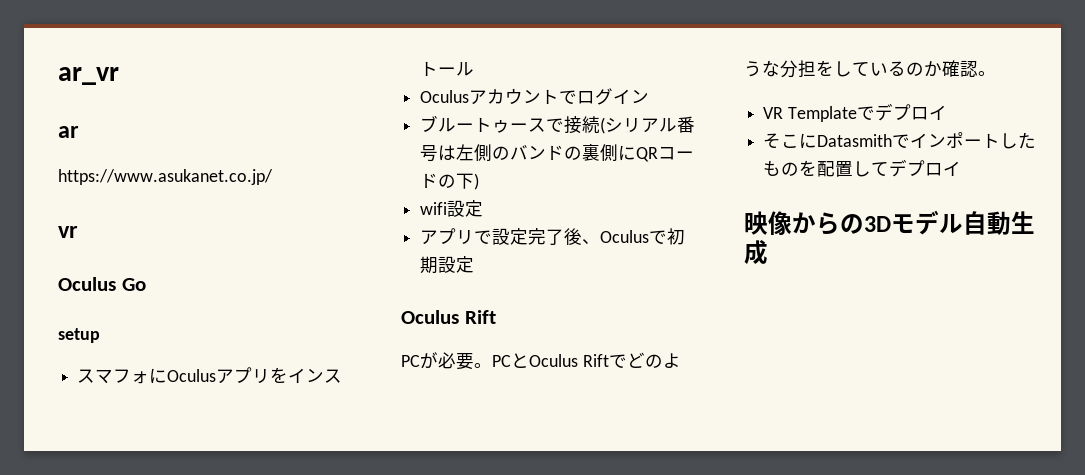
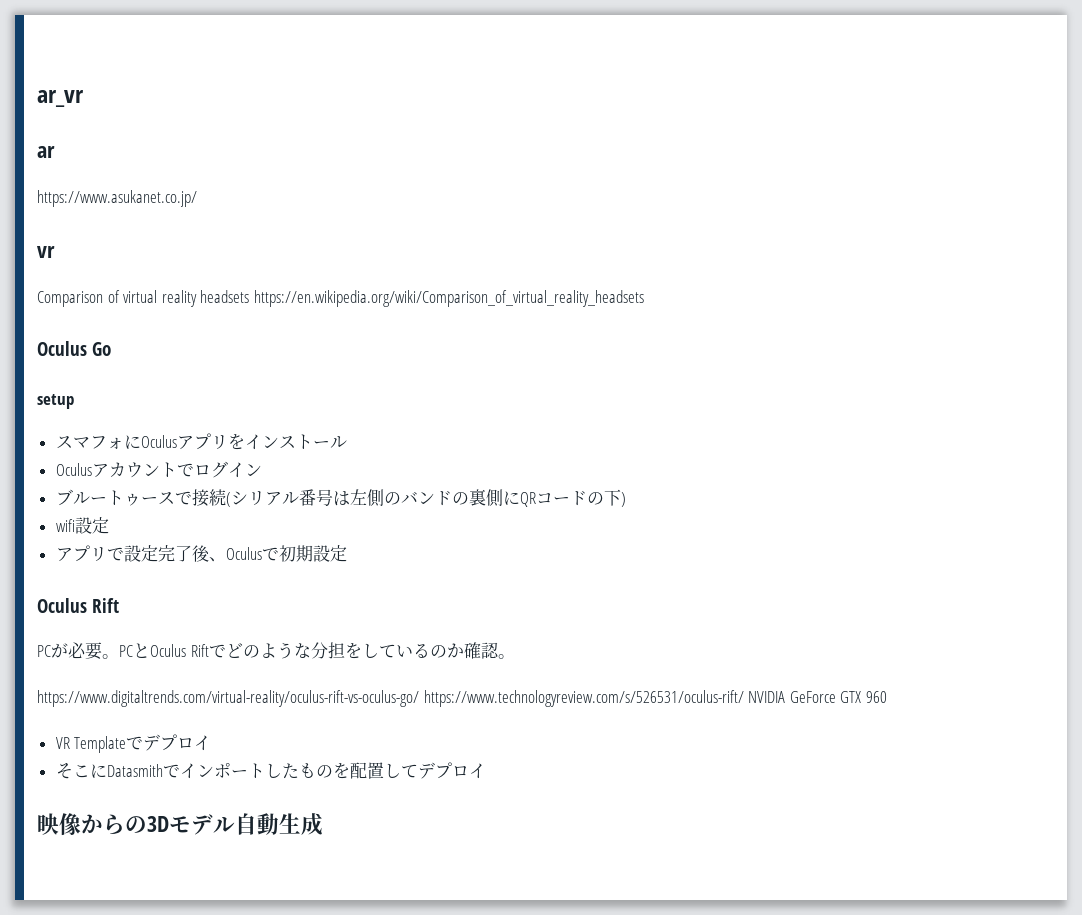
+ Comparison of virtual reality headsets https://en.wikipedia.org/wiki/Comparison_of_virtual_reality_headsets
+ https://www.digitaltrends.com/virtual-reality/oculus-rift-vs-oculus-go/ https://www.technologyreview.com/s/526531/oculus-rift/ NVIDIA GeForce GTX 960

